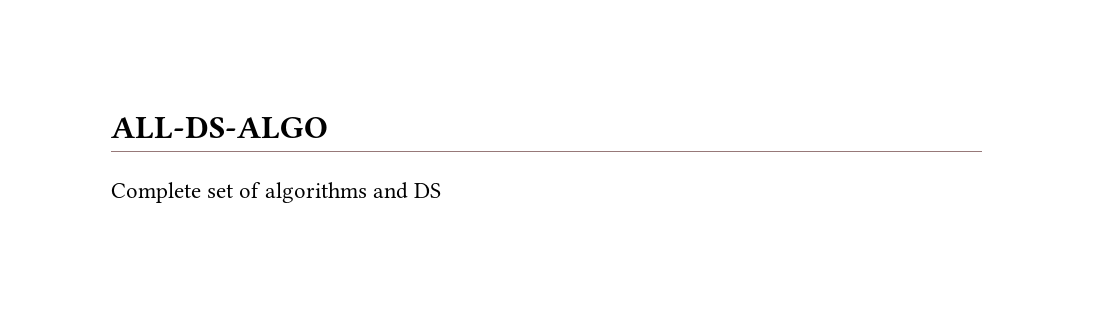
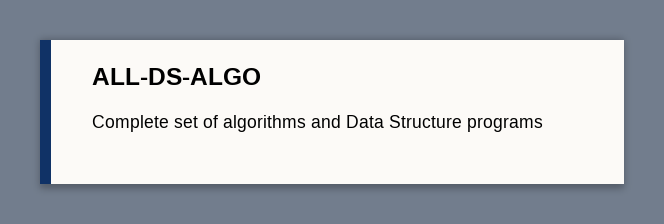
- Complete set of algorithms and DS
+ Complete set of algorithms and Data Structure programs

